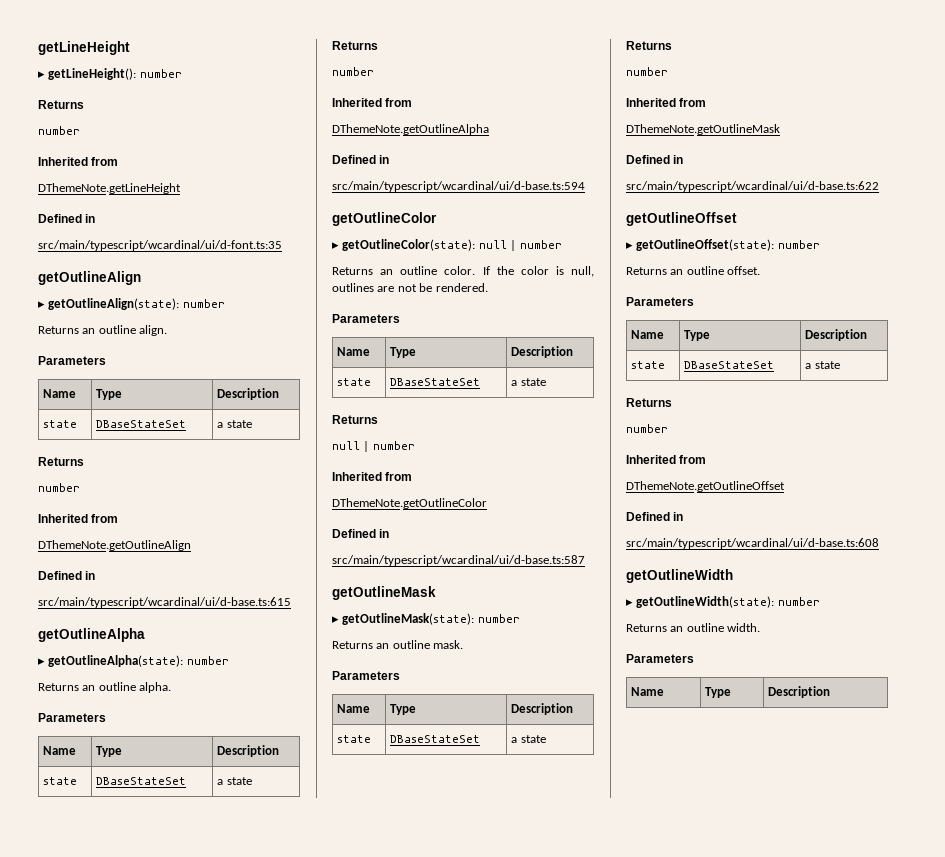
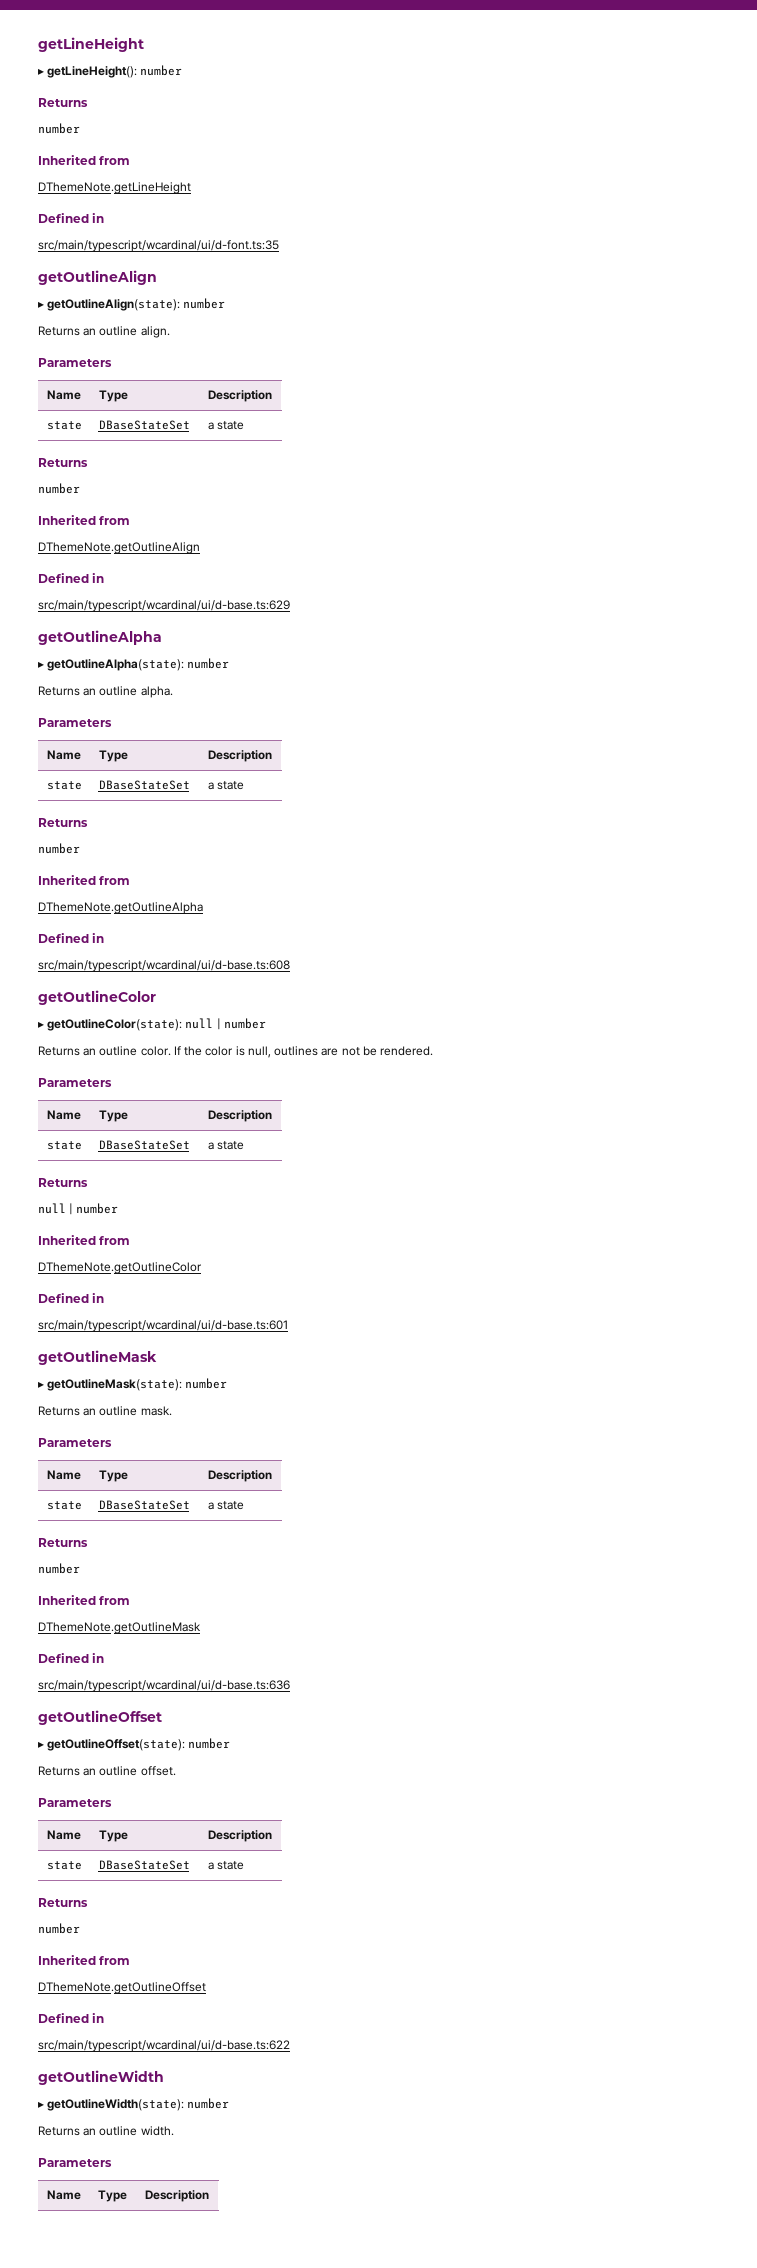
- src/main/typescript/wcardinal/ui/d-base.ts:615
+ src/main/typescript/wcardinal/ui/d-base.ts:629
- src/main/typescript/wcardinal/ui/d-base.ts:594
+ src/main/typescript/wcardinal/ui/d-base.ts:608
- src/main/typescript/wcardinal/ui/d-base.ts:587
+ src/main/typescript/wcardinal/ui/d-base.ts:601
- src/main/typescript/wcardinal/ui/d-base.ts:622
+ src/main/typescript/wcardinal/ui/d-base.ts:636
- src/main/typescript/wcardinal/ui/d-base.ts:608
+ src/main/typescript/wcardinal/ui/d-base.ts:622

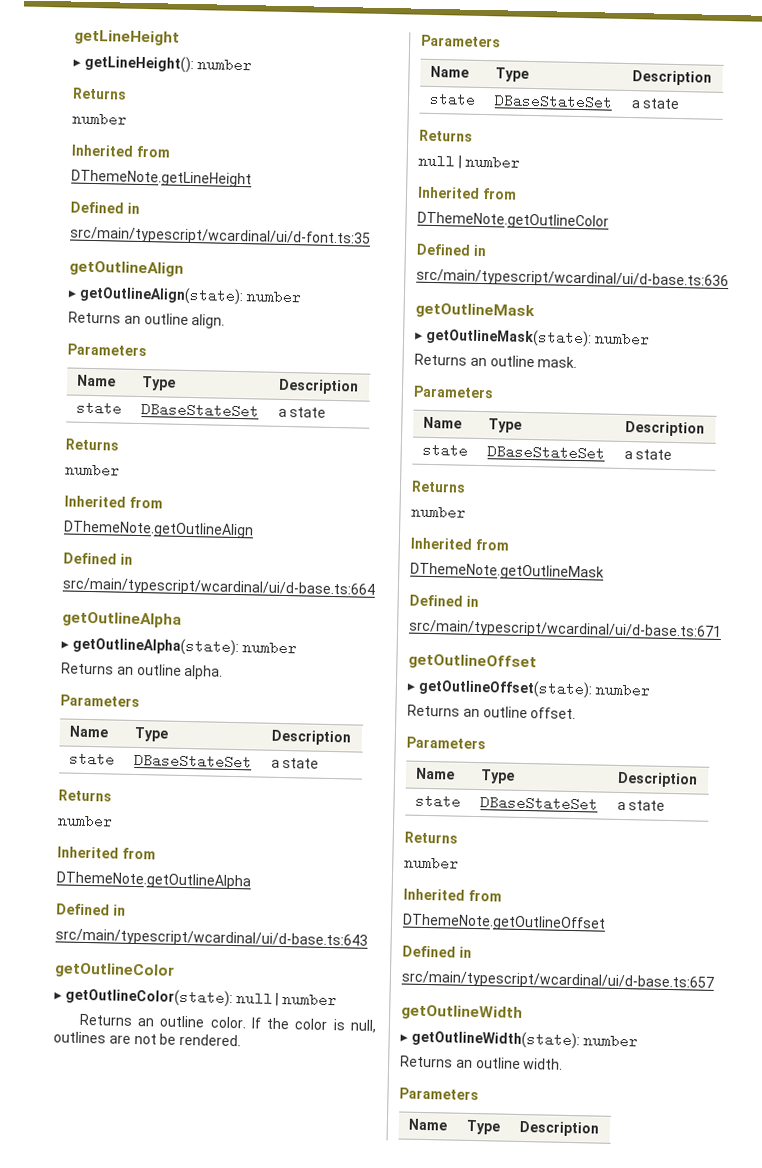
- src/main/typescript/wcardinal/ui/d-base.ts:629
+ src/main/typescript/wcardinal/ui/d-base.ts:664
- src/main/typescript/wcardinal/ui/d-base.ts:608
+ src/main/typescript/wcardinal/ui/d-base.ts:643
- src/main/typescript/wcardinal/ui/d-base.ts:601
+ src/main/typescript/wcardinal/ui/d-base.ts:636
- src/main/typescript/wcardinal/ui/d-base.ts:636
+ src/main/typescript/wcardinal/ui/d-base.ts:671
- src/main/typescript/wcardinal/ui/d-base.ts:622
+ src/main/typescript/wcardinal/ui/d-base.ts:657

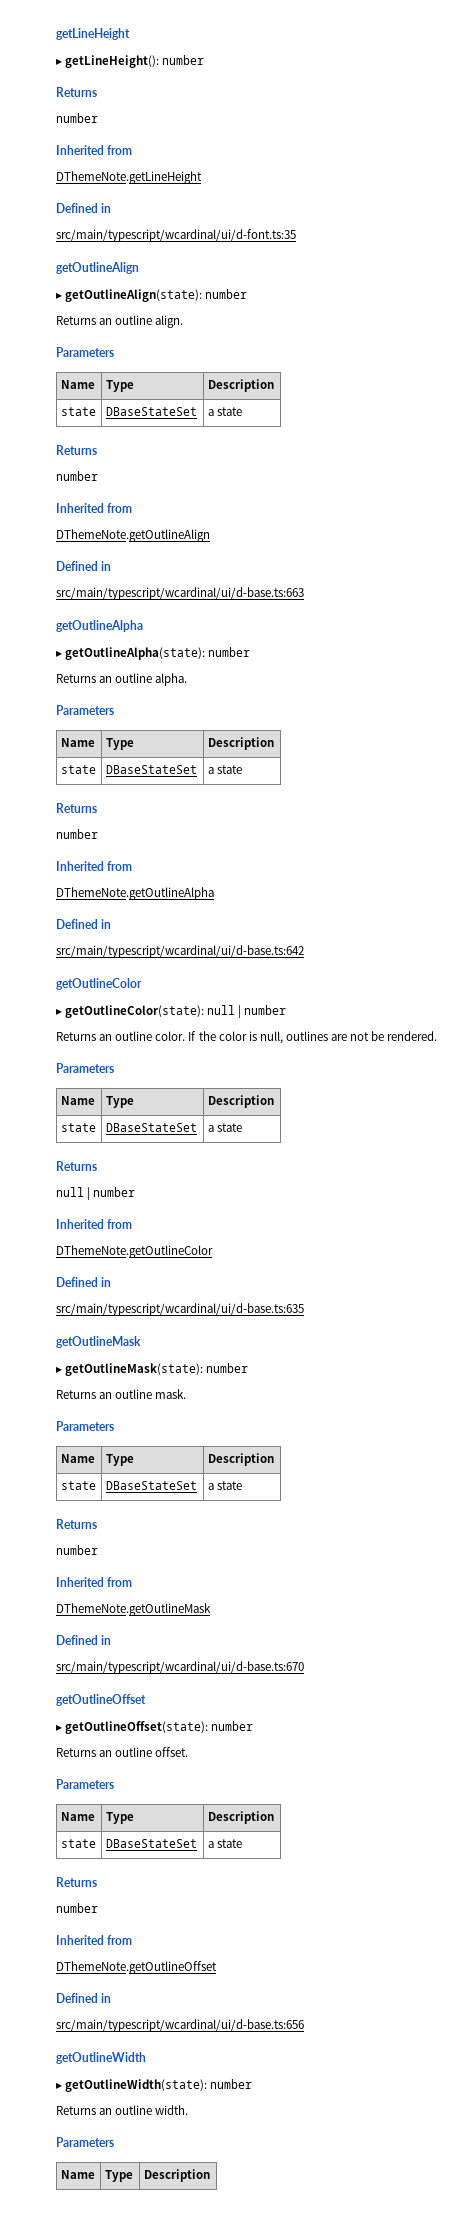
- src/main/typescript/wcardinal/ui/d-base.ts:664
+ src/main/typescript/wcardinal/ui/d-base.ts:663
- src/main/typescript/wcardinal/ui/d-base.ts:643
+ src/main/typescript/wcardinal/ui/d-base.ts:642
- src/main/typescript/wcardinal/ui/d-base.ts:636
+ src/main/typescript/wcardinal/ui/d-base.ts:635
- src/main/typescript/wcardinal/ui/d-base.ts:671
+ src/main/typescript/wcardinal/ui/d-base.ts:670
- src/main/typescript/wcardinal/ui/d-base.ts:657
+ src/main/typescript/wcardinal/ui/d-base.ts:656

